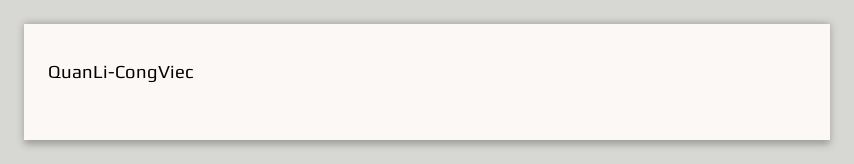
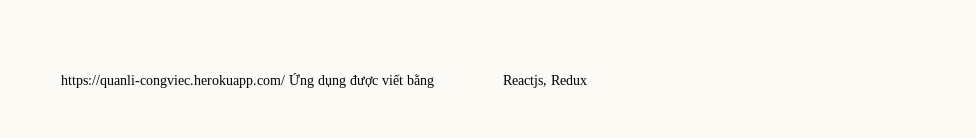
- QuanLi-CongViec
+ https://quanli-congviec.herokuapp.com/ Ứng dụng được viết bằng Reactjs, Redux

